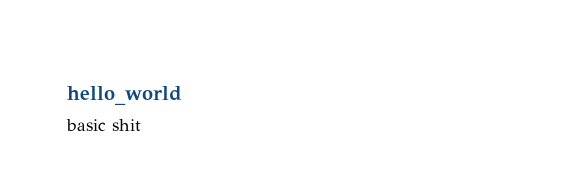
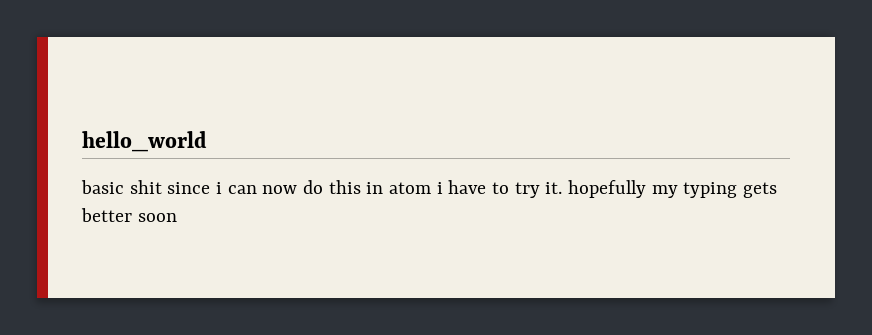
- basic shit
+ basic shit since i can now do this in atom i have to try it. hopefully my typing gets better soon

